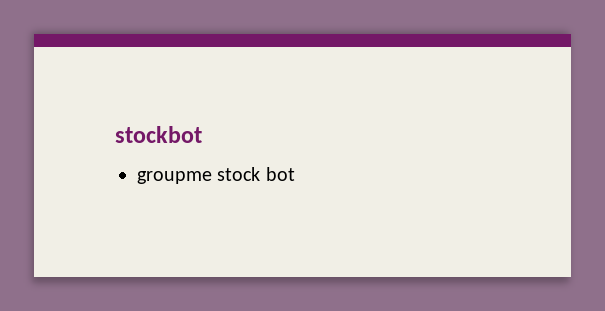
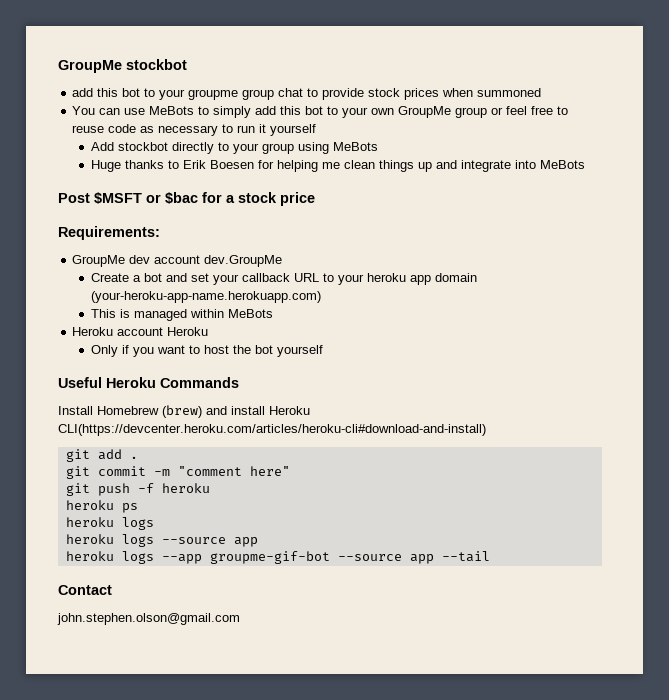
- stockbot
+ GroupMe stockbot
- groupme stock bot
+ add this bot to your groupme group chat to provide stock prices when summoned
+ You can use MeBots to simply add this bot to your own GroupMe group or feel free to reuse code as necessary to run it yourself
+ Add stockbot directly to your group using MeBots
+ Huge thanks to Erik Boesen for helping me clean things up and integrate into MeBots
+ Post $MSFT or $bac for a stock price
+ Requirements:
+ GroupMe dev account dev.GroupMe
+ Create a bot and set your callback URL to your heroku app domain (your-heroku-app-name.herokuapp.com)
+ This is managed within MeBots
+ Heroku account Heroku
+ Only if you want to host the bot yourself
+ Useful Heroku Commands
+ Install Homebrew (brew) and install Heroku CLI(https://devcenter.heroku.com/articles/heroku-cli#download-and-install)
+ git add .
+ git commit -m "comment here"
+ git push -f heroku
+ heroku ps
+ heroku logs
+ heroku logs --source app
+ heroku logs --app groupme-gif-bot --source app --tail
+ Contact
+ john.stephen.olson@gmail.com

